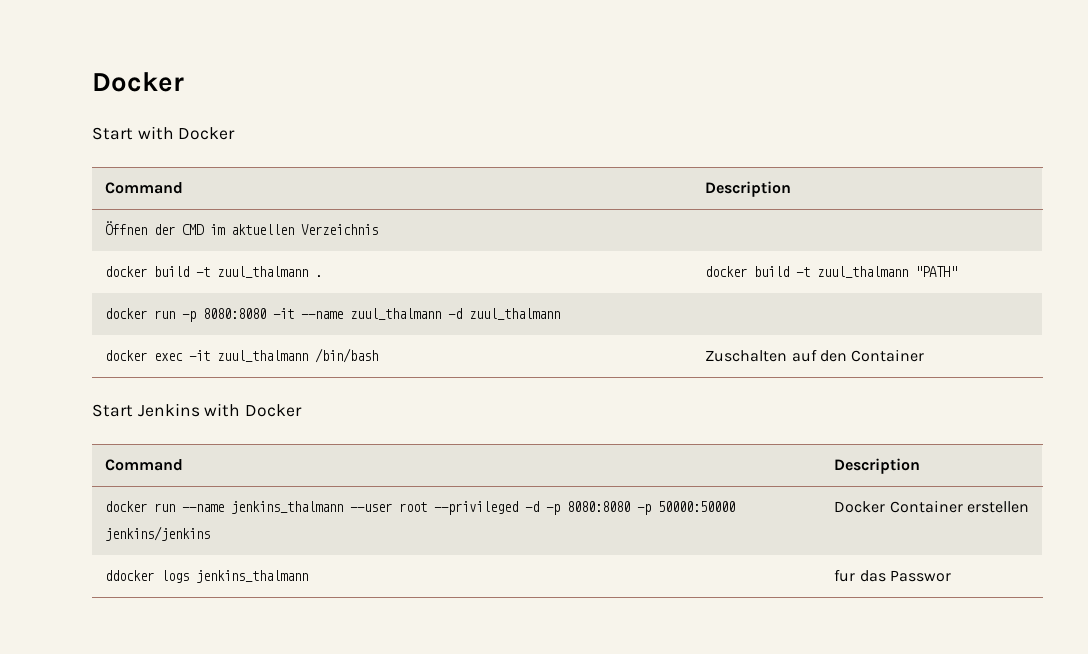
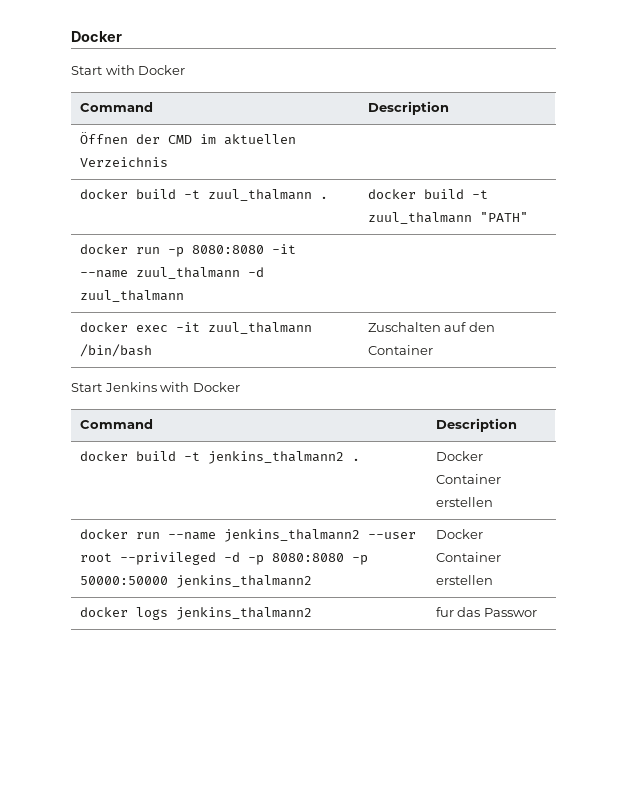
+ docker build -t jenkins_thalmann2 . | Docker Container erstellen
- docker run --name jenkins_thalmann --user root --privileged -d -p 8080:8080 -p 50000:50000 jenkins/jenkins | Docker Container erstellen
- ddocker logs jenkins_thalmann | fur das Passwor
+ docker run --name jenkins_thalmann2 --user root --privileged -d -p 8080:8080 -p 50000:50000 jenkins_thalmann2 | Docker Container erstellen
+ docker logs jenkins_thalmann2 | fur das Passwor

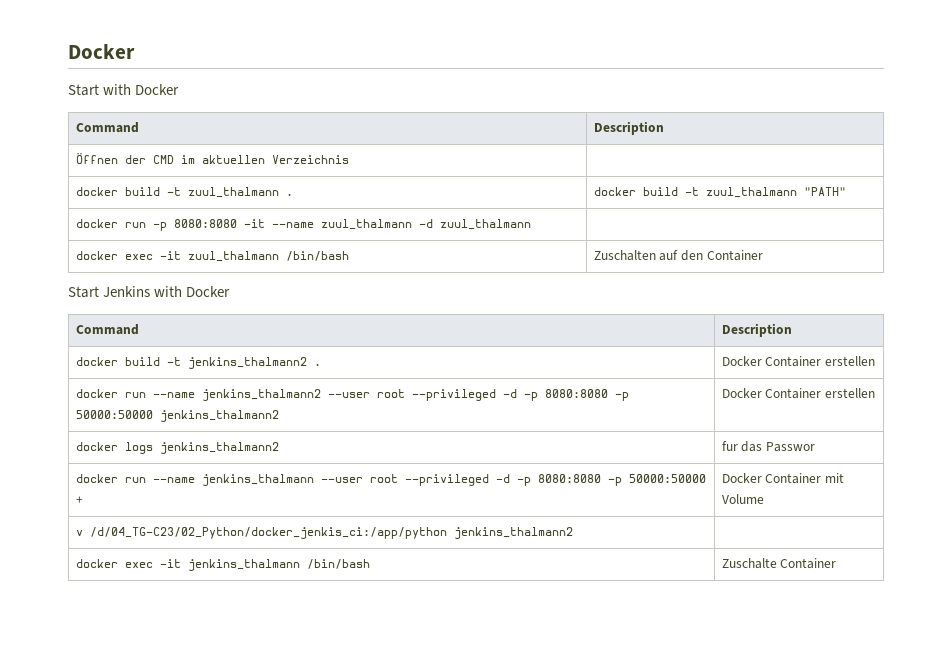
+ docker run --name jenkins_thalmann --user root --privileged -d -p 8080:8080 -p 50000:50000 + | Docker Container mit Volume
+ v /d/04_TG-C23/02_Python/docker_jenkis_ci:/app/python jenkins_thalmann2 |
+ docker exec -it jenkins_thalmann /bin/bash | Zuschalte Container

